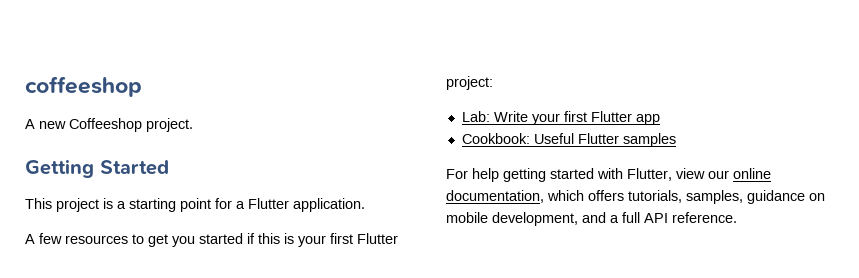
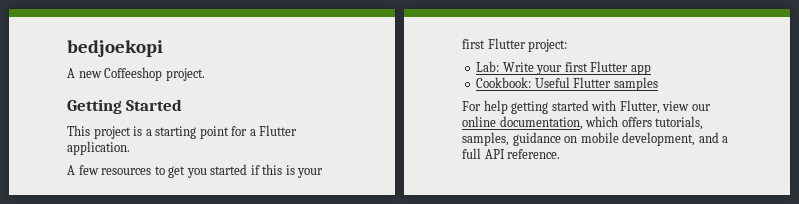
- coffeeshop
+ bedjoekopi

